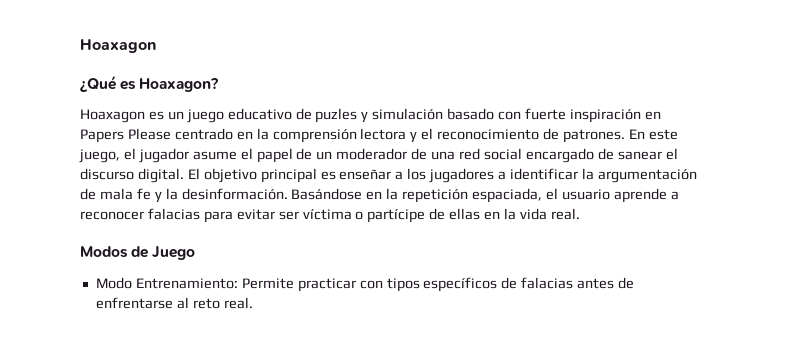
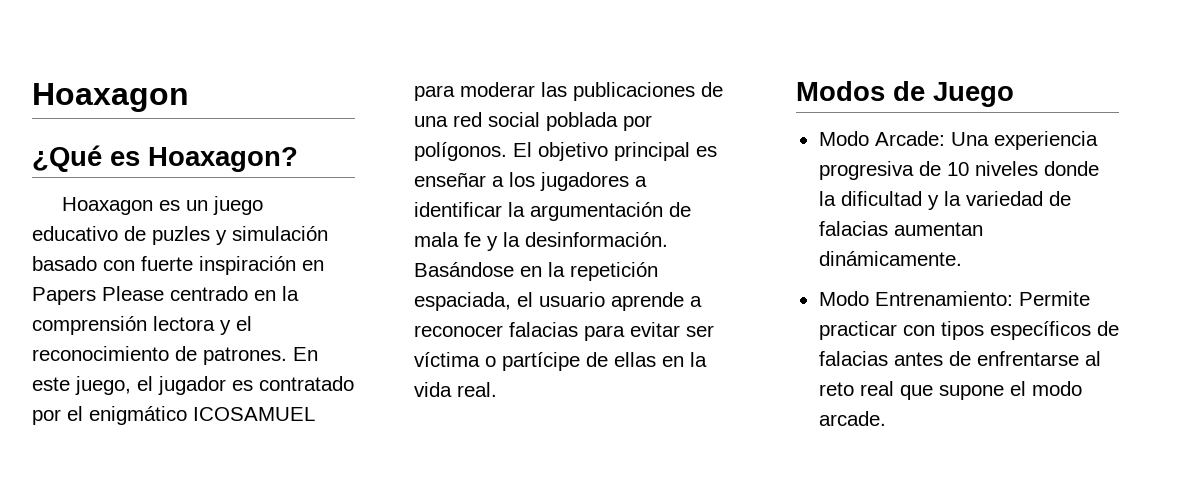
- En este juego, el jugador asume el papel de un moderador de una red social encargado de sanear el discurso digital.
+ En este juego, el jugador es contratado por el enigmático ICOSAMUEL para moderar las publicaciones de una red social poblada por polígonos.
+ Modo Arcade: Una experiencia progresiva de 10 niveles donde la dificultad y la variedad de falacias aumentan dinámicamente.
- Modo Entrenamiento: Permite practicar con tipos específicos de falacias antes de enfrentarse al reto real.
+ Modo Entrenamiento: Permite practicar con tipos específicos de falacias antes de enfrentarse al reto real que supone el modo arcade.

